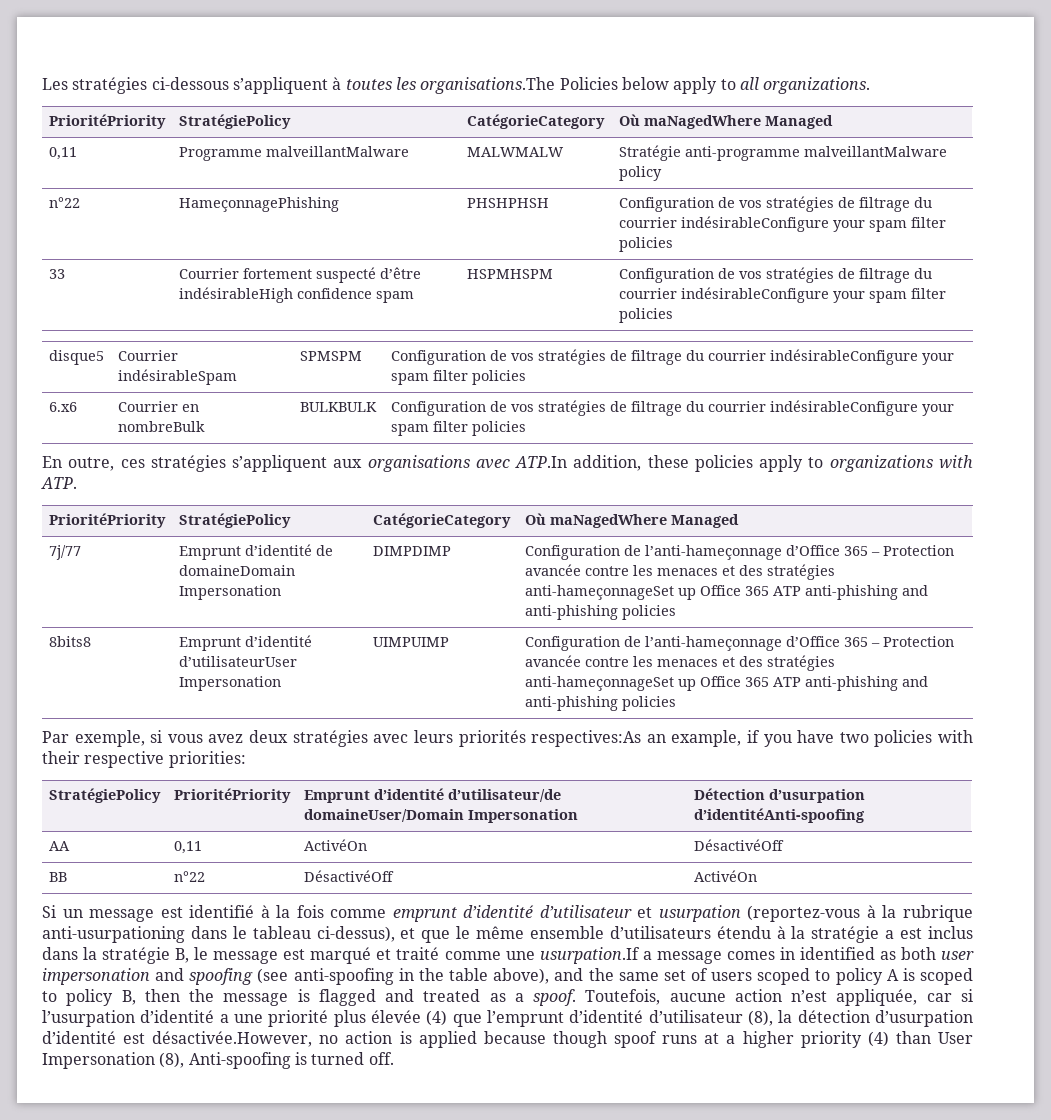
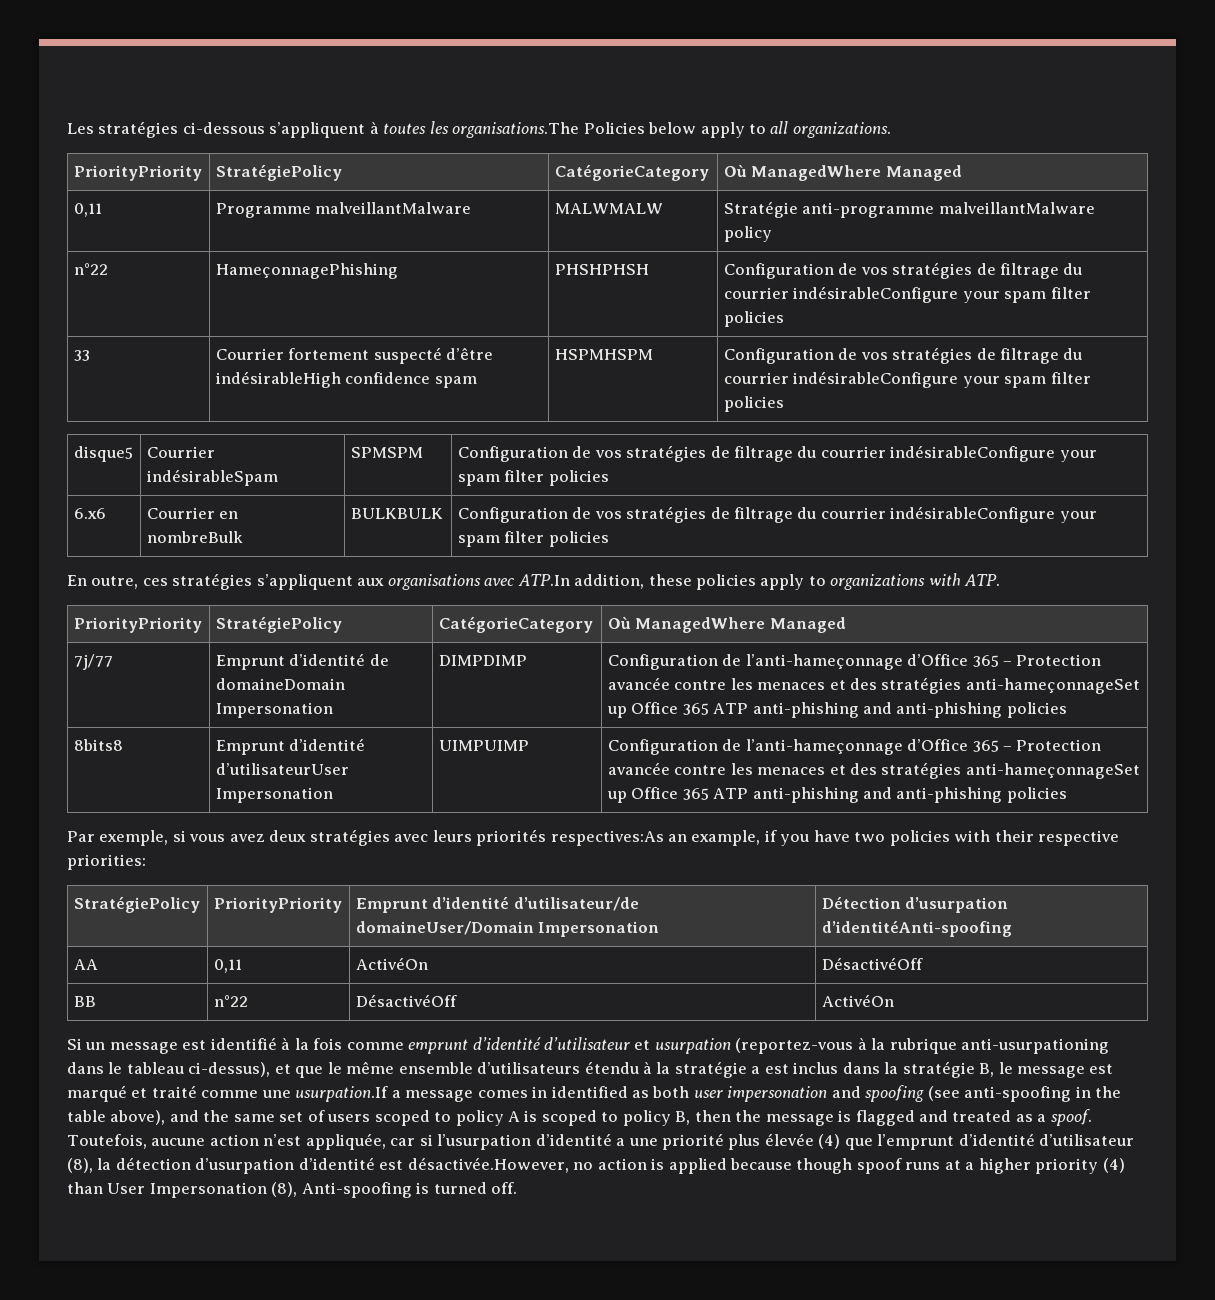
  Les stratégies ci-dessous s’appliquent à toutes les organisations.The Policies below apply to all organizations.
- PrioritéPriority | StratégiePolicy | CatégorieCategory | Où maNagedWhere Managed
+ PriorityPriority | StratégiePolicy | CatégorieCategory | Où ManagedWhere Managed
  En outre, ces stratégies s’appliquent aux organisations avec ATP.In addition, these policies apply to organizations with ATP.
- PrioritéPriority | StratégiePolicy | CatégorieCategory | Où maNagedWhere Managed
+ PriorityPriority | StratégiePolicy | CatégorieCategory | Où ManagedWhere Managed
- StratégiePolicy | PrioritéPriority | Emprunt d’identité d’utilisateur/de domaineUser/Domain Impersonation | Détection d’usurpation d’identitéAnti-spoofing
+ StratégiePolicy | PriorityPriority | Emprunt d’identité d’utilisateur/de domaineUser/Domain Impersonation | Détection d’usurpation d’identitéAnti-spoofing

